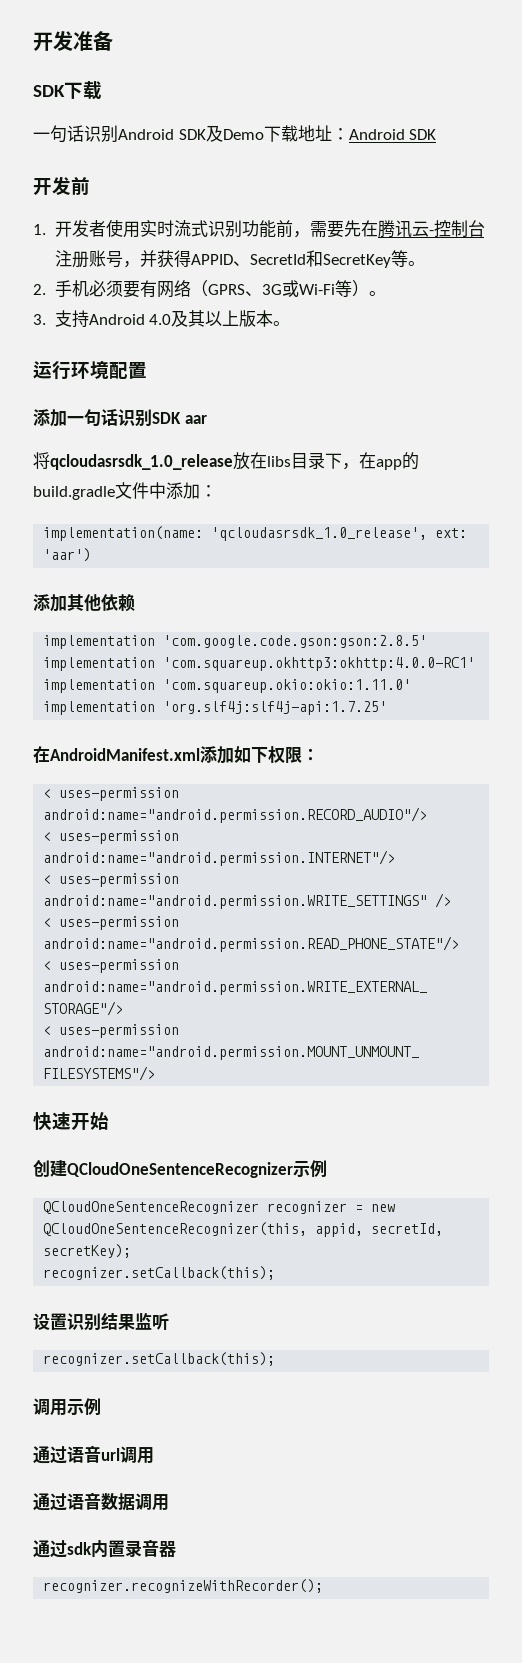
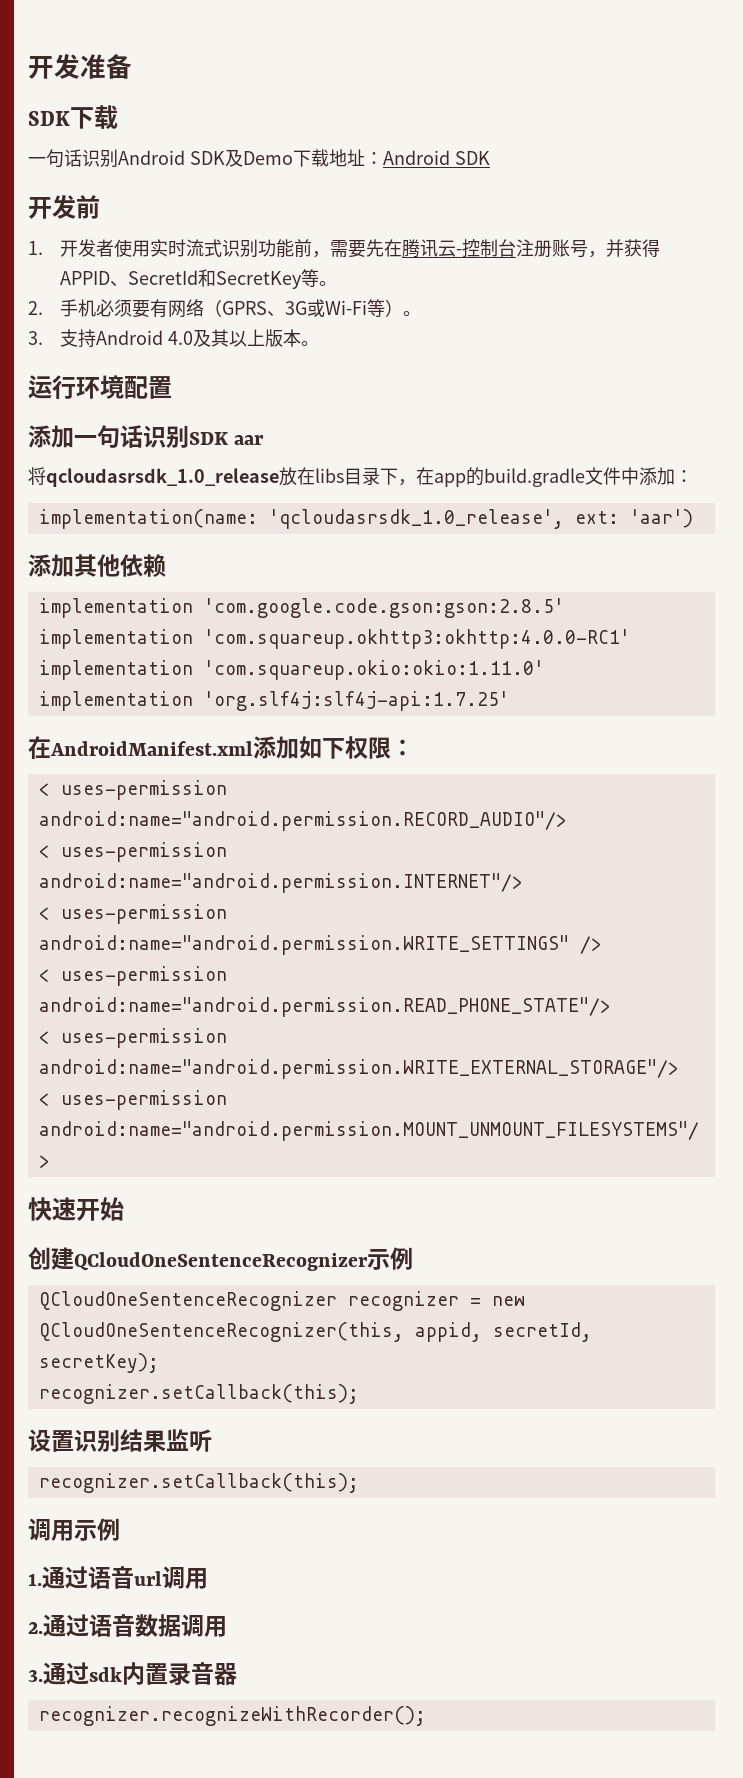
- 通过语音url调用
+ 1.通过语音url调用
- 通过语音数据调用
+ 2.通过语音数据调用
- 通过sdk内置录音器
+ 3.通过sdk内置录音器

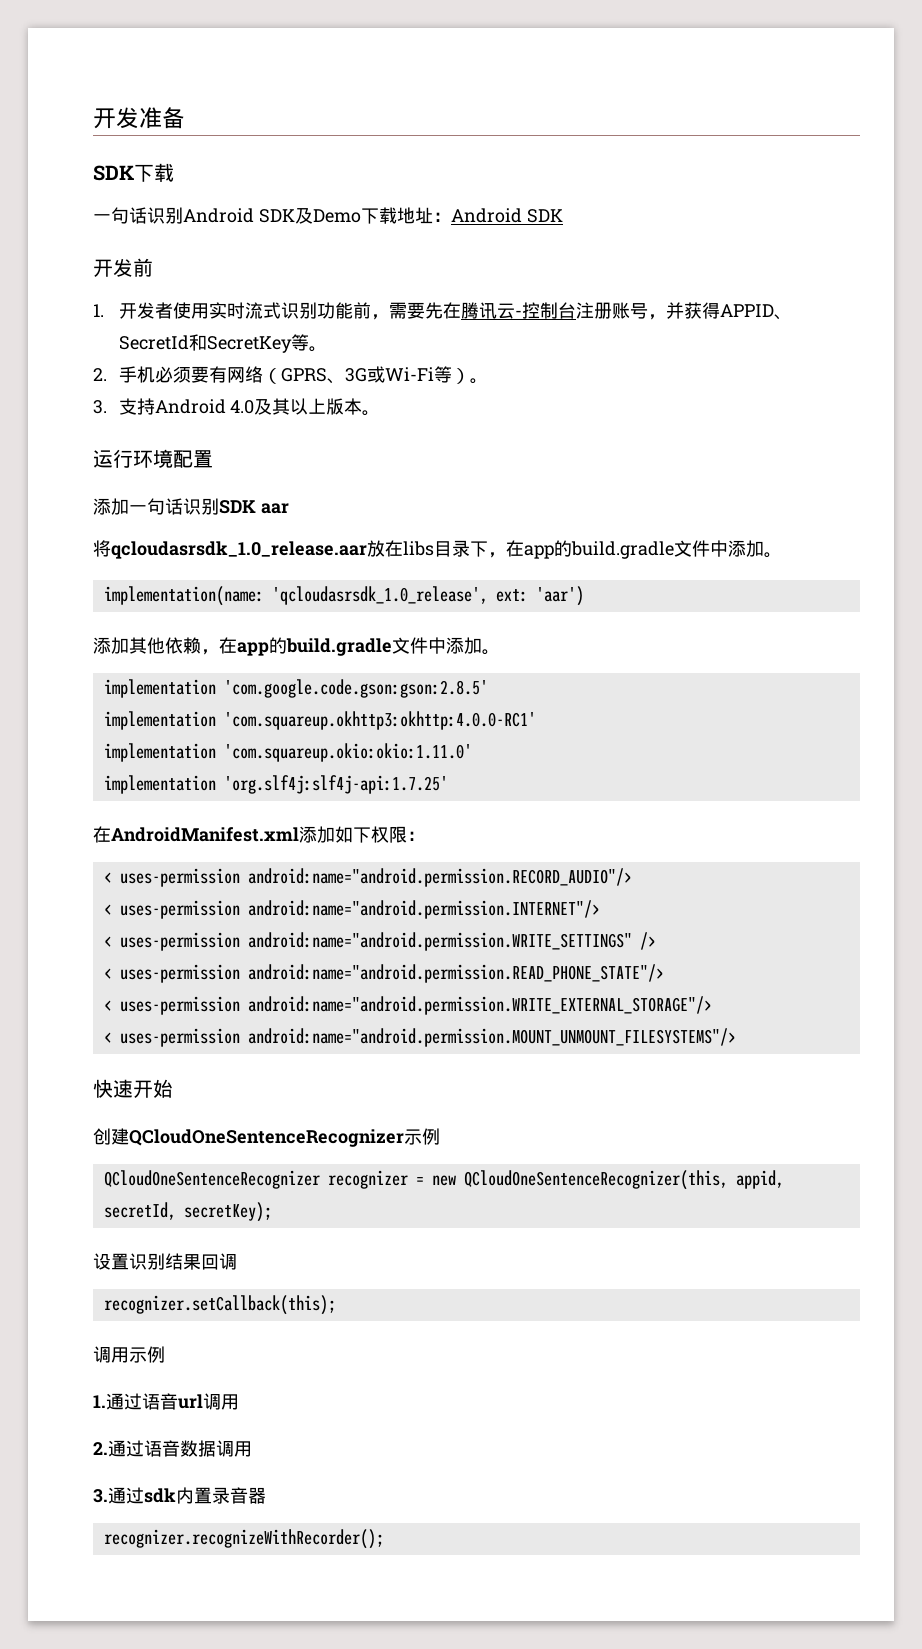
- 将qcloudasrsdk_1.0_release放在libs目录下，在app的build.gradle文件中添加：
+ 将qcloudasrsdk_1.0_release.aar放在libs目录下，在app的build.gradle文件中添加。
- 添加其他依赖
+ 添加其他依赖，在app的build.gradle文件中添加。
  QCloudOneSentenceRecognizer recognizer = new QCloudOneSentenceRecognizer(this, appid, secretId, secretKey);
- recognizer.setCallback(this);
- 设置识别结果监听
+ 设置识别结果回调

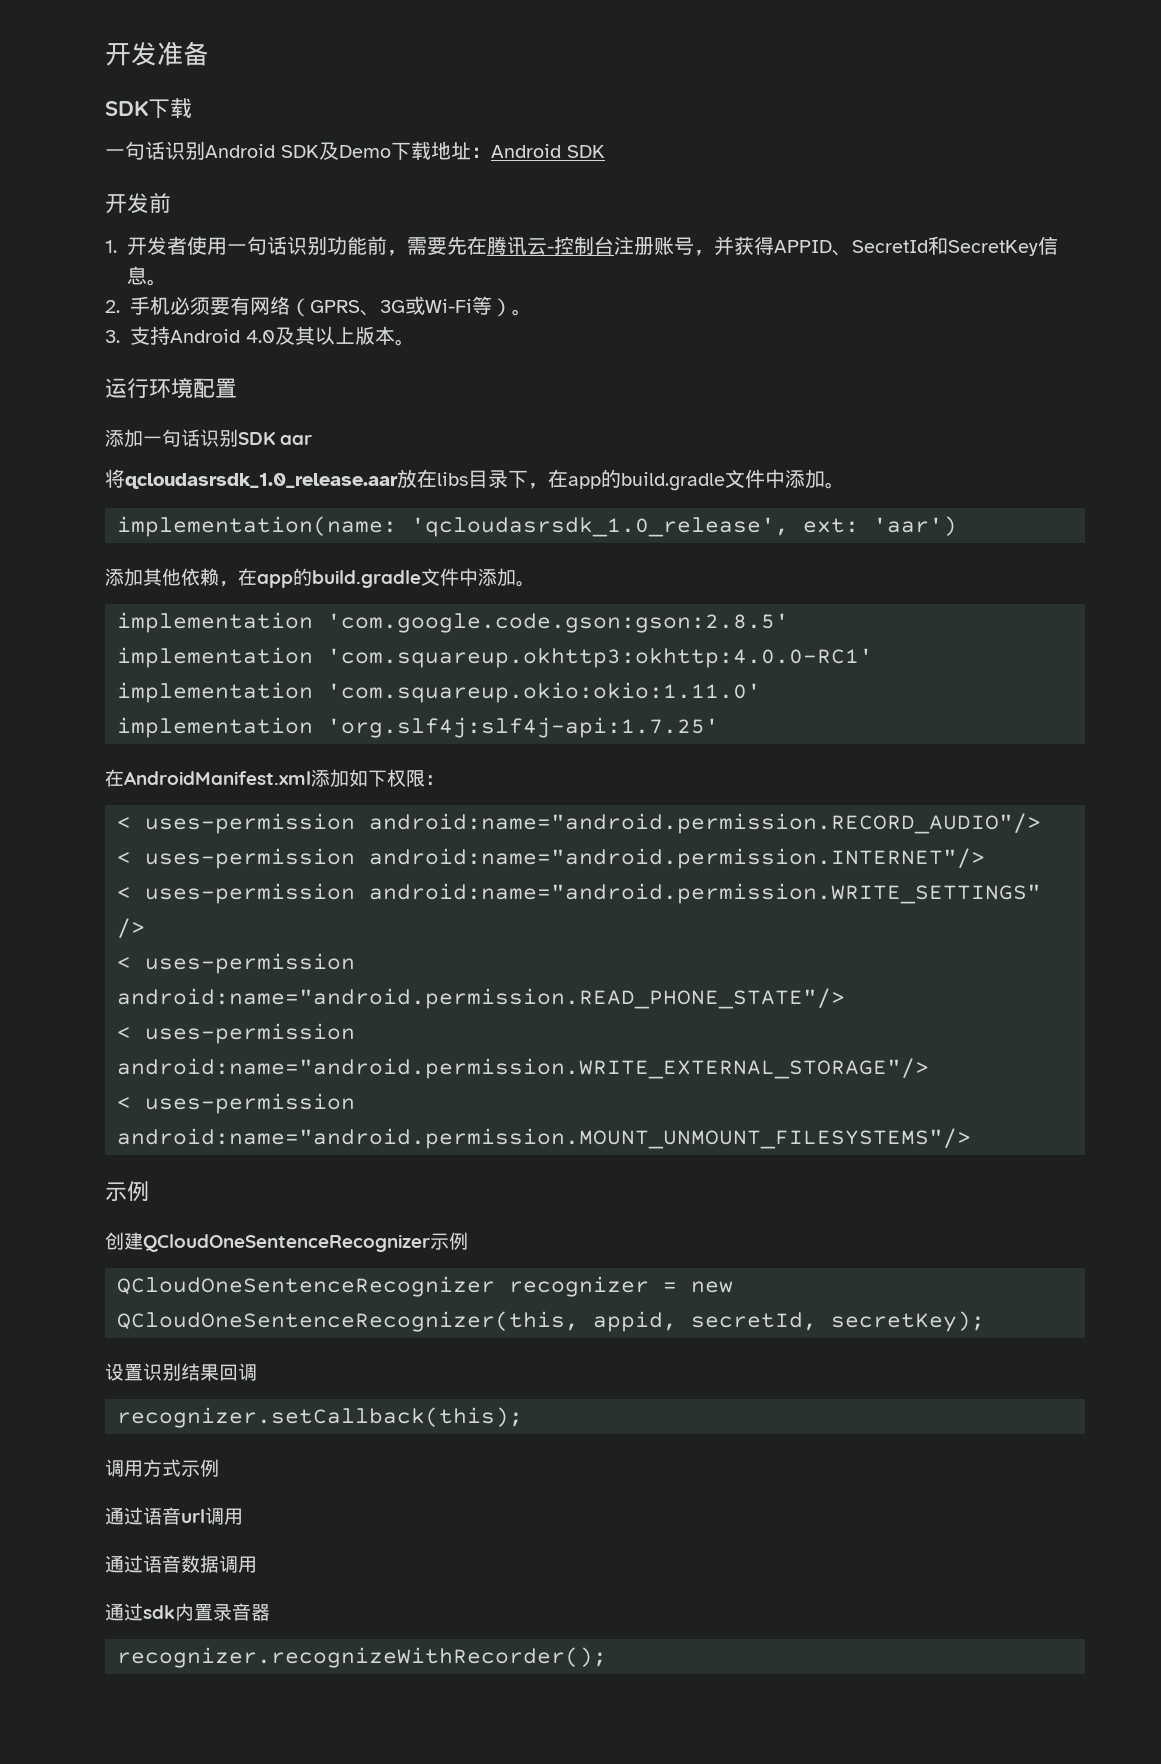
- 1.开发者使用实时流式识别功能前，需要先在腾讯云-控制台注册账号，并获得APPID、SecretId和SecretKey等。
+ 1.开发者使用一句话识别功能前，需要先在腾讯云-控制台注册账号，并获得APPID、SecretId和SecretKey信息。
  < uses-permission android:name="android.permission.MOUNT_UNMOUNT_FILESYSTEMS"/>
- 快速开始
+ 示例
- 调用示例
- 1.通过语音url调用
+ 调用方式示例
+ 通过语音url调用
- 2.通过语音数据调用
+ 通过语音数据调用
- 3.通过sdk内置录音器
+ 通过sdk内置录音器

